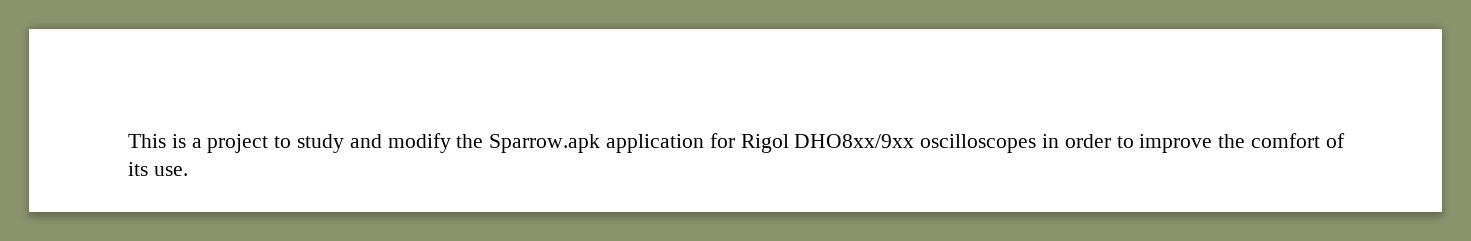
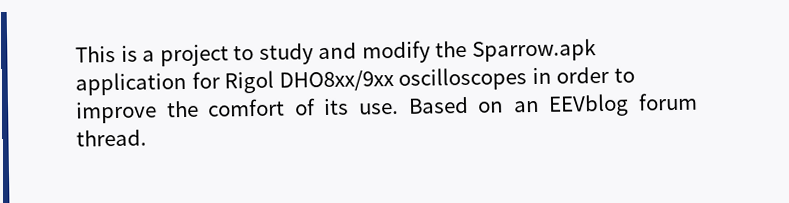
+ Based on an EEVblog forum thread.

